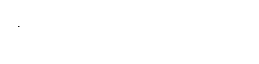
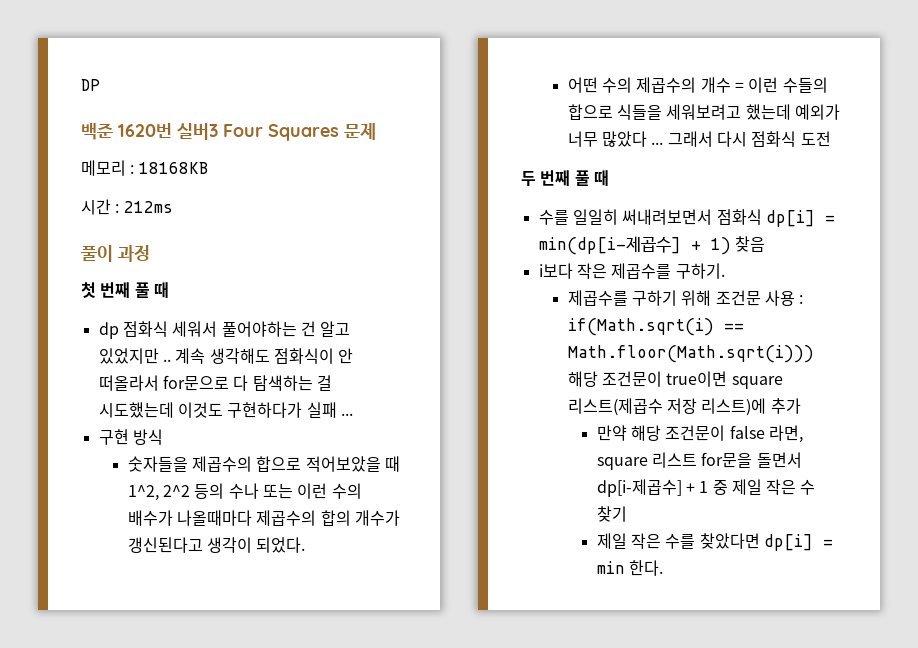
- .
+ DP
+ 백준 1620번 실버3 Four Squares 문제
+ 메모리 : 18168KB
+ 시간 : 212ms
+ 풀이 과정
+ 첫 번째 풀 때
+ dp 점화식 세워서 풀어야하는 건 알고 있었지만 .. 계속 생각해도 점화식이 안 떠올라서 for문으로 다 탐색하는 걸 시도했는데 이것도 구현하다가 실패 ...
+ 구현 방식
+ 숫자들을 제곱수의 합으로 적어보았을 때 1^2, 2^2 등의 수나 또는 이런 수의 배수가 나올때마다 제곱수의 합의 개수가 갱신된다고 생각이 되었다.
+ 어떤 수의 제곱수의 개수 = 이런 수들의 합으로 식들을 세워보려고 했는데 예외가 너무 많았다 ... 그래서 다시 점화식 도전
+ 두 번째 풀 때
+ 수를 일일히 써내려보면서 점화식 dp[i] = min(dp[i-제곱수] + 1) 찾음
+ i보다 작은 제곱수를 구하기.
+ 제곱수를 구하기 위해 조건문 사용 : if(Math.sqrt(i) == Math.floor(Math.sqrt(i))) 해당 조건문이 true이면 square 리스트(제곱수 저장 리스트)에 추가
+ 만약 해당 조건문이 false 라면, square 리스트 for문을 돌면서 dp[i-제곱수] + 1 중 제일 작은 수 찾기
+ 제일 작은 수를 찾았다면 dp[i] = min 한다.

